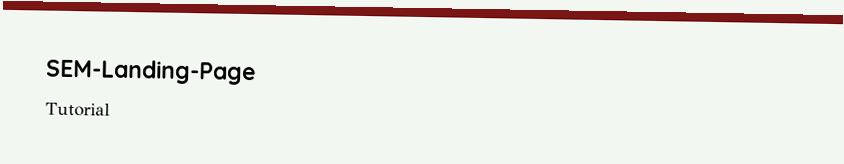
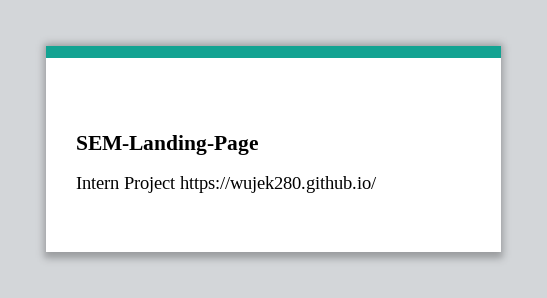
- Tutorial
+ Intern Project https://wujek280.github.io/

